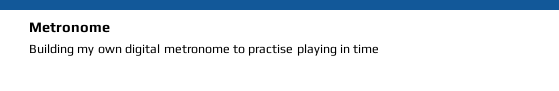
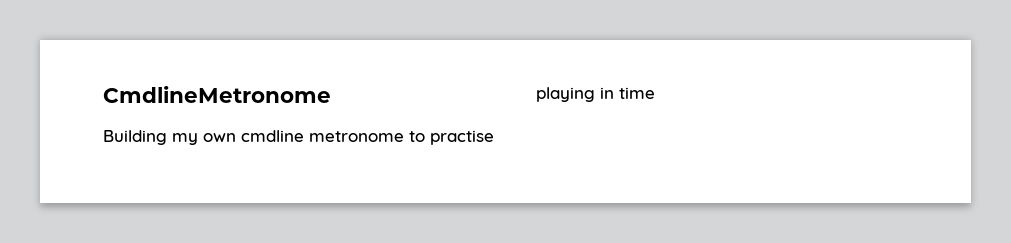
- Metronome
+ CmdlineMetronome
- Building my own digital metronome to practise playing in time
+ Building my own cmdline metronome to practise playing in time

